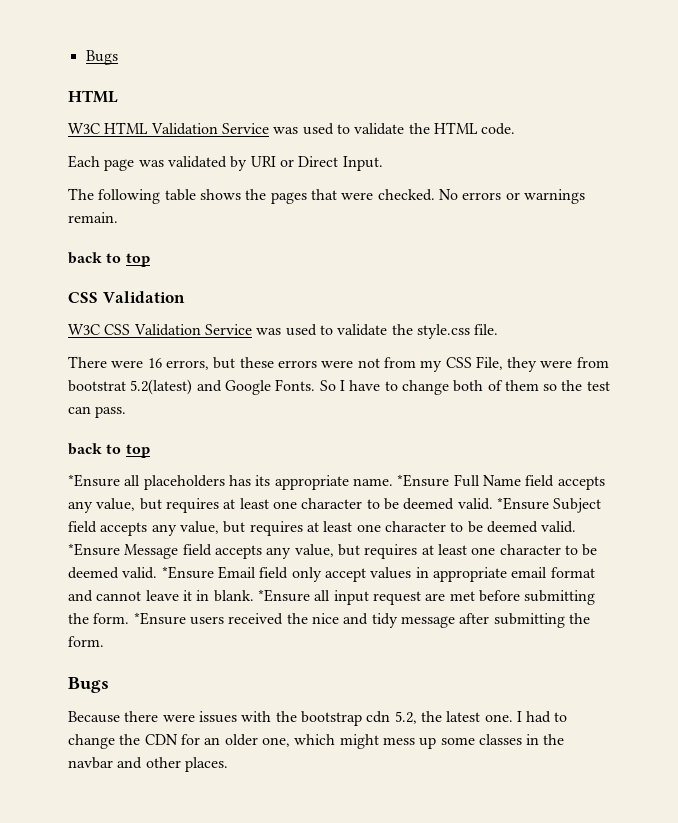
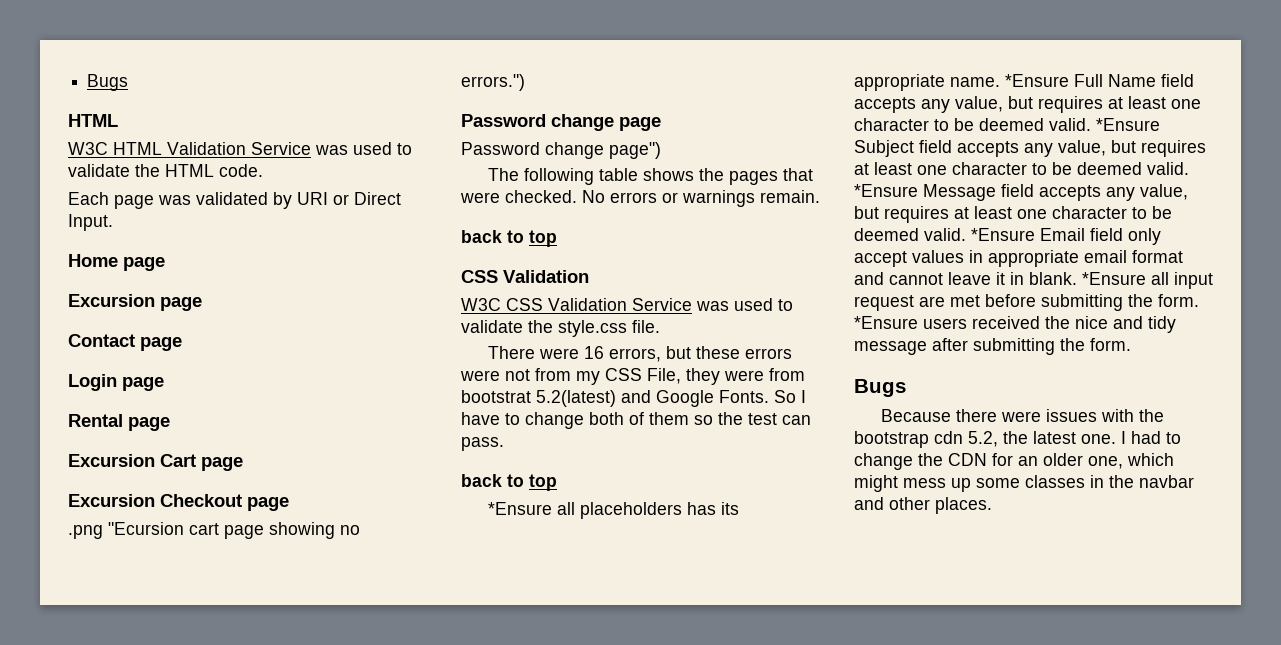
+ Home page
+ Excursion page
+ Contact page
+ Login page
+ Rental page
+ Excursion Cart page
+ Excursion Checkout page
+ .png "Ecursion cart page showing no errors.")
+ Password change page
+ Password change page")

